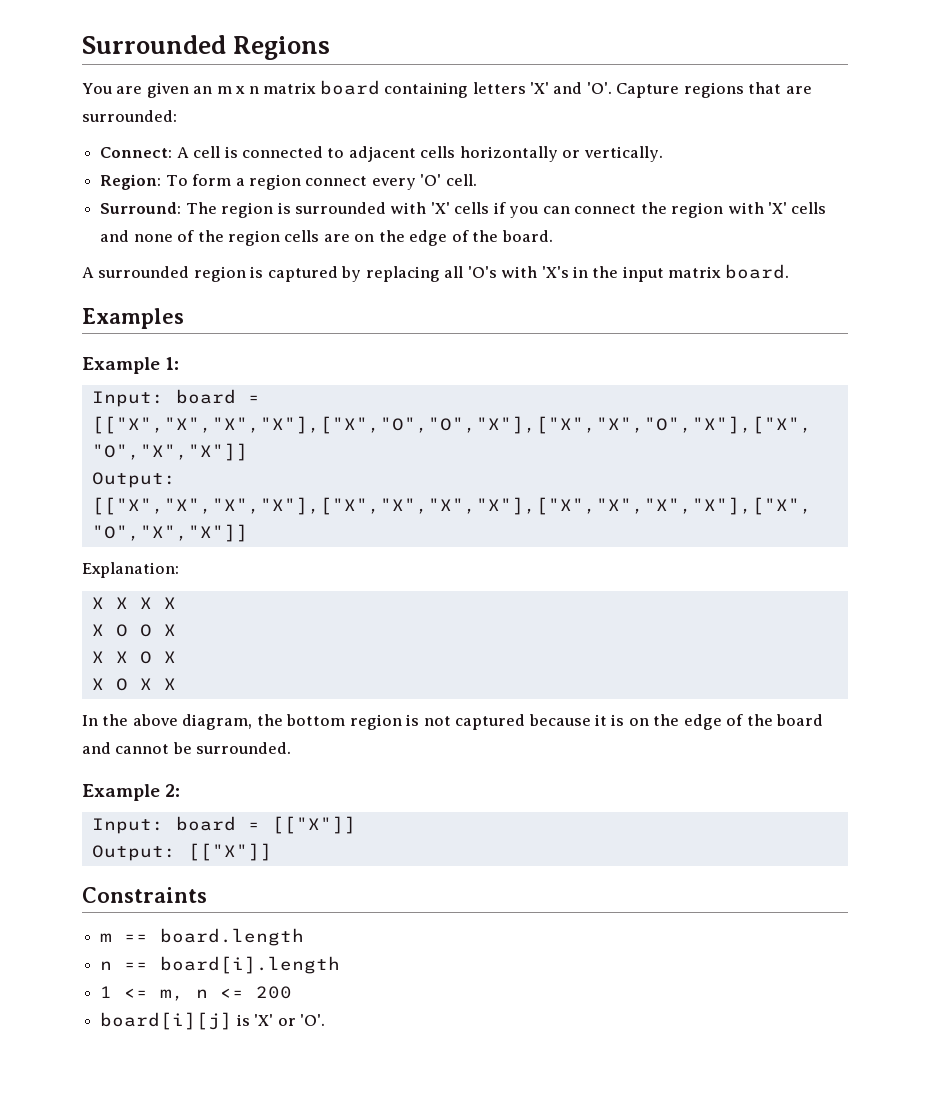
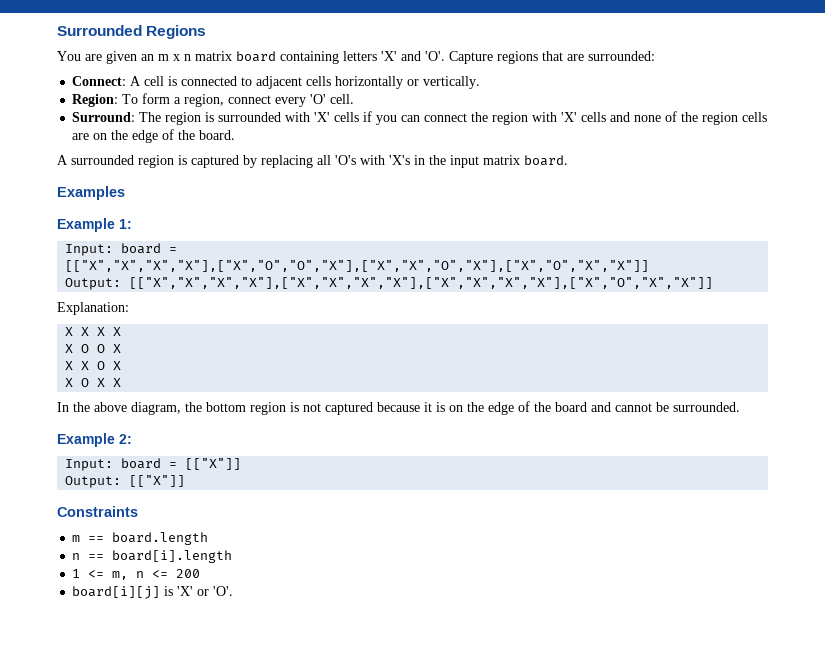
- Region: To form a region connect every 'O' cell.
+ Region: To form a region, connect every 'O' cell.

